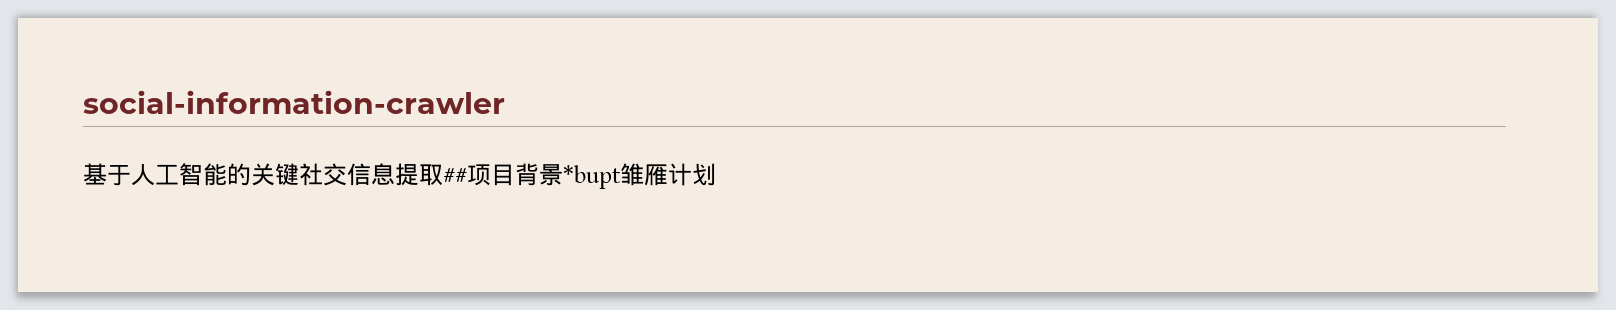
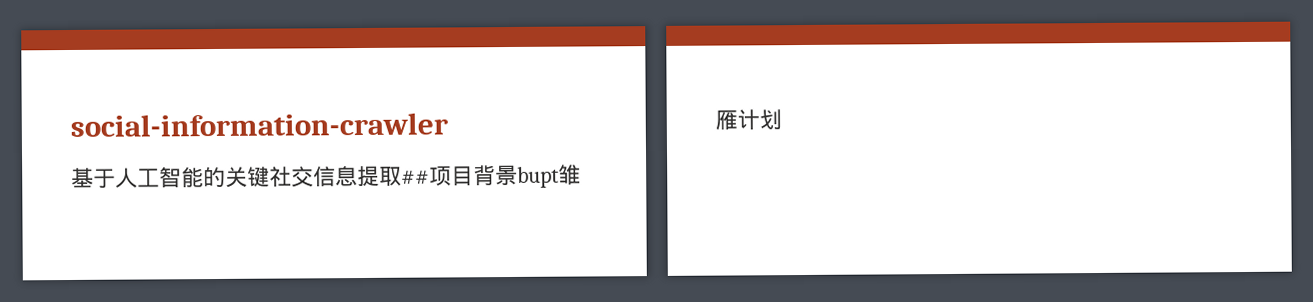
- 基于人工智能的关键社交信息提取##项目背景*bupt雏雁计划
+ 基于人工智能的关键社交信息提取##项目背景bupt雏雁计划

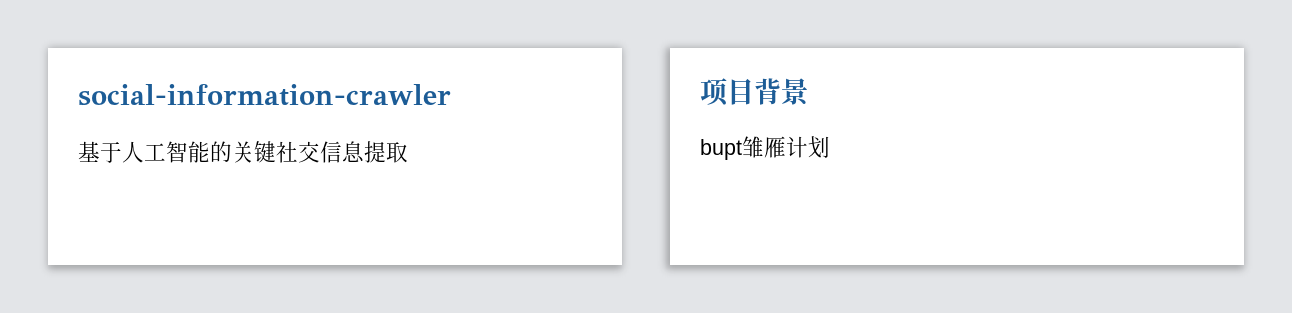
- 基于人工智能的关键社交信息提取##项目背景bupt雏雁计划
+ 基于人工智能的关键社交信息提取
+ 项目背景
+ bupt雏雁计划

